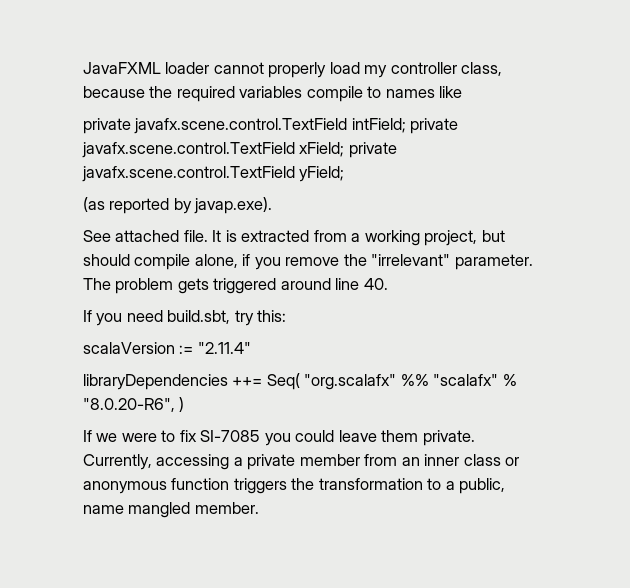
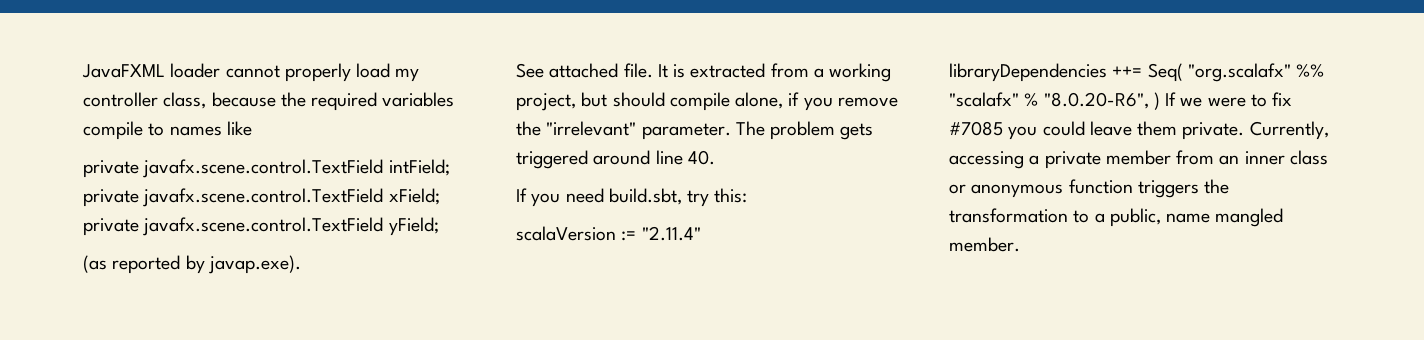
- libraryDependencies ++= Seq( "org.scalafx" %% "scalafx" % "8.0.20-R6", )
- If we were to fix SI-7085 you could leave them private.
+ libraryDependencies ++= Seq( "org.scalafx" %% "scalafx" % "8.0.20-R6", ) If we were to fix #7085 you could leave them private.

